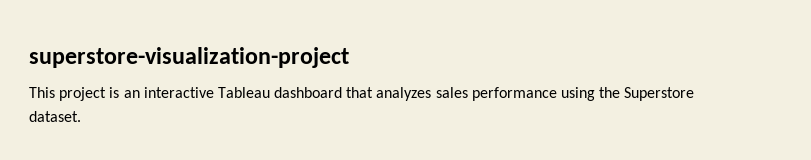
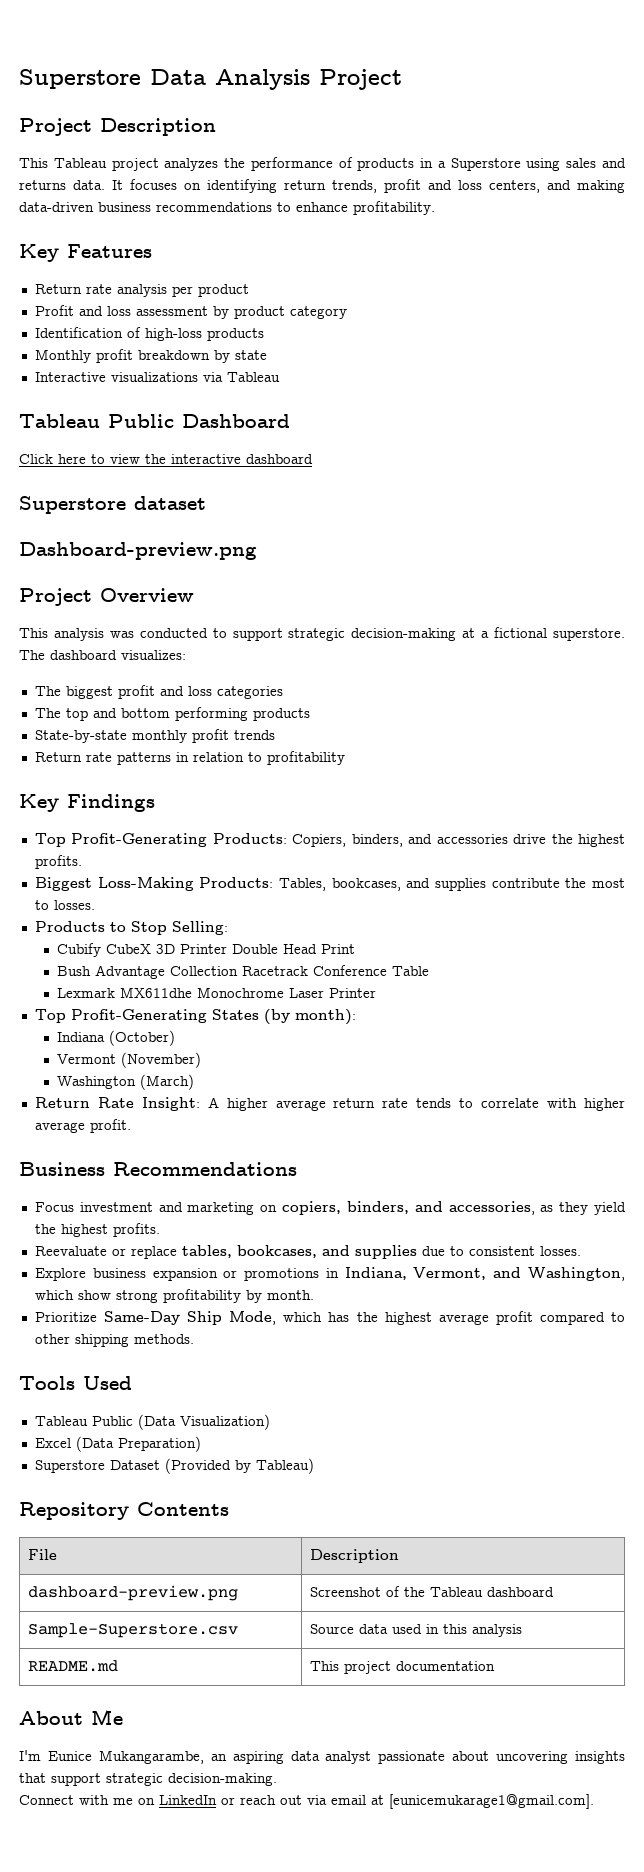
- superstore-visualization-project
- This project is an interactive Tableau dashboard that analyzes sales performance using the Superstore dataset.
+ Superstore Data Analysis Project
+ Project Description
+ This Tableau project analyzes the performance of products in a Superstore using sales and returns data. It focuses on identifying return trends, profit and loss centers, and making data-driven business recommendations to enhance profitability.
+ Key Features
+ Return rate analysis per product
+ Profit and loss assessment by product category
+ Identification of high-loss products
+ Monthly profit breakdown by state
+ Interactive visualizations via Tableau
+ Tableau Public Dashboard
+ Click here to view the interactive dashboard
+ Superstore dataset
+ Dashboard-preview.png
+ Project Overview
+ This analysis was conducted to support strategic decision-making at a fictional superstore. The dashboard visualizes:
+ The biggest profit and loss categories
+ The top and bottom performing products
+ State-by-state monthly profit trends
+ Return rate patterns in relation to profitability
+ Key Findings
+ Top Profit-Generating Products: Copiers, binders, and accessories drive the highest profits.
+ Biggest Loss-Making Products: Tables, bookcases, and supplies contribute the most to losses.
+ Products to Stop Selling:
+ Cubify CubeX 3D Printer Double Head Print
+ Bush Advantage Collection Racetrack Conference Table
+ Lexmark MX611dhe Monochrome Laser Printer
+ Top Profit-Generating States (by month):
+ Indiana (October)
+ Vermont (November)
+ Washington (March)
+ Return Rate Insight: A higher average return rate tends to correlate with higher average profit.
+ Business Recommendations
+ Focus investment and marketing on copiers, binders, and accessories, as they yield the highest profits.
+ Reevaluate or replace tables, bookcases, and supplies due to consistent losses.
+ Explore business expansion or promotions in Indiana, Vermont, and Washington, which show strong profitability by month.
+ Prioritize Same-Day Ship Mode, which has the highest average profit compared to other shipping methods.
+ Tools Used
+ Tableau Public (Data Visualization)
+ Excel (Data Preparation)
+ Superstore Dataset (Provided by Tableau)
+ Repository Contents
+ File | Description
+ dashboard-preview.png | Screenshot of the Tableau dashboard
+ Sample-Superstore.csv | Source data used in this analysis
+ README.md | This project documentation
+ About Me
+ I'm Eunice Mukangarambe, an aspiring data analyst passionate about uncovering insights that support strategic decision-making.
+ Connect with me on LinkedIn or reach out via email at [eunicemukarage1@gmail.com].

